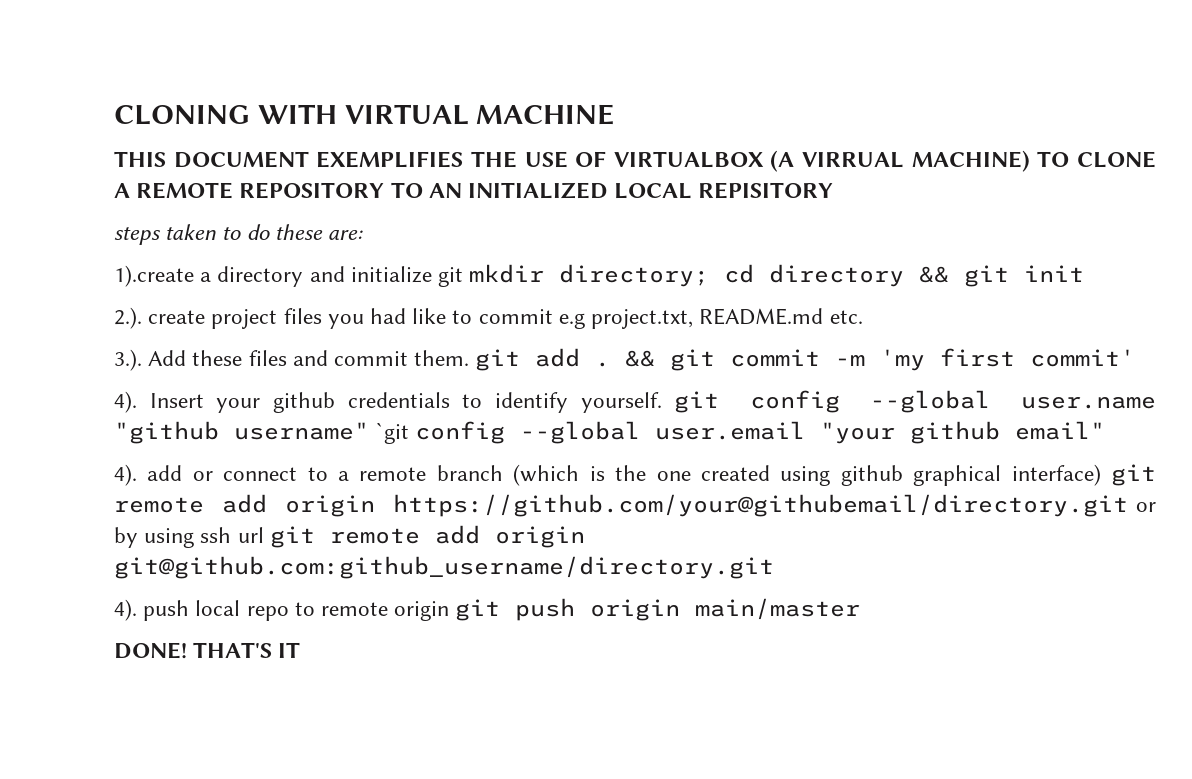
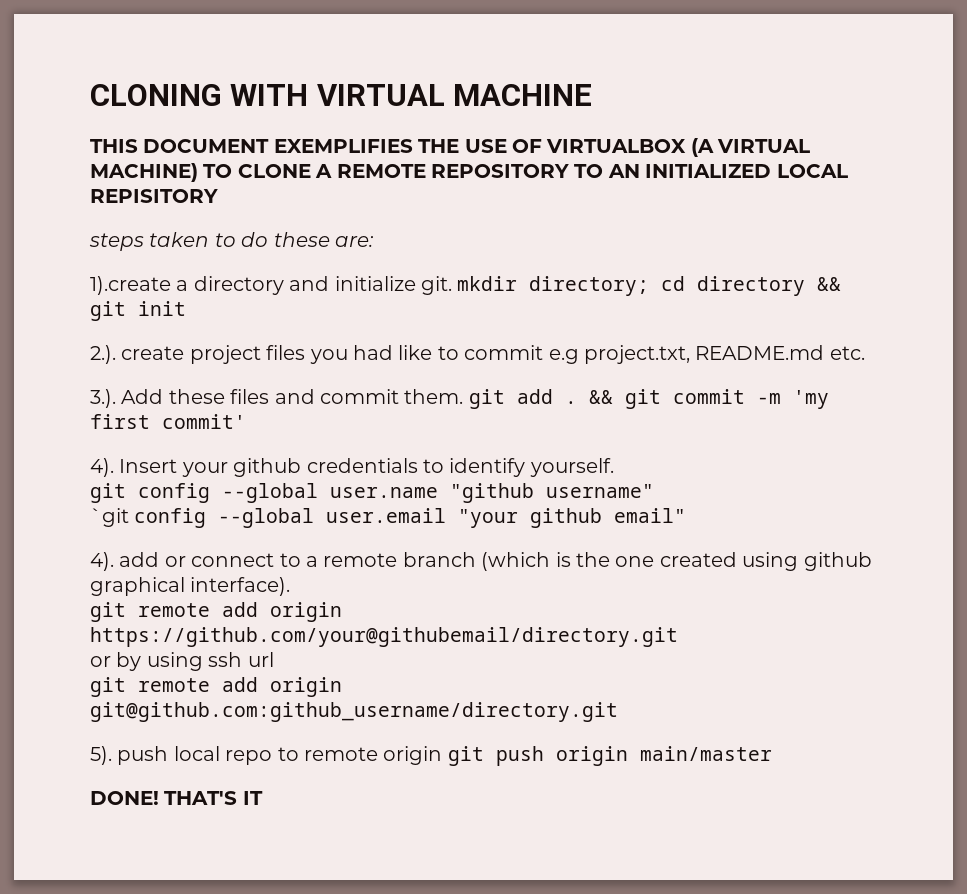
- THIS DOCUMENT EXEMPLIFIES THE USE OF VIRTUALBOX (A VIRRUAL MACHINE) TO CLONE A REMOTE REPOSITORY TO AN INITIALIZED LOCAL REPISITORY
+ THIS DOCUMENT EXEMPLIFIES THE USE OF VIRTUALBOX (A VIRTUAL MACHINE) TO CLONE A REMOTE REPOSITORY TO AN INITIALIZED LOCAL REPISITORY
- 1).create a directory and initialize git mkdir directory; cd directory && git init
+ 1).create a directory and initialize git. mkdir directory; cd directory && git init
- Insert your github credentials to identify yourself. git config --global user.name "github username" `git config --global user.email "your github email"
+ Insert your github credentials to identify yourself.
+ git config --global user.name "github username"
+ `git config --global user.email "your github email"
- 4). add or connect to a remote branch (which is the one created using github graphical interface) git remote add origin https://github.com/your@githubemail/directory.git or by using ssh url git remote add origin git@github.com:github_username/directory.git
+ 4). add or connect to a remote branch (which is the one created using github graphical interface).
+ git remote add origin https://github.com/your@githubemail/directory.git
+ or by using ssh url
+ git remote add origin git@github.com:github_username/directory.git
- 4). push local repo to remote origin git push origin main/master
+ 5). push local repo to remote origin git push origin main/master

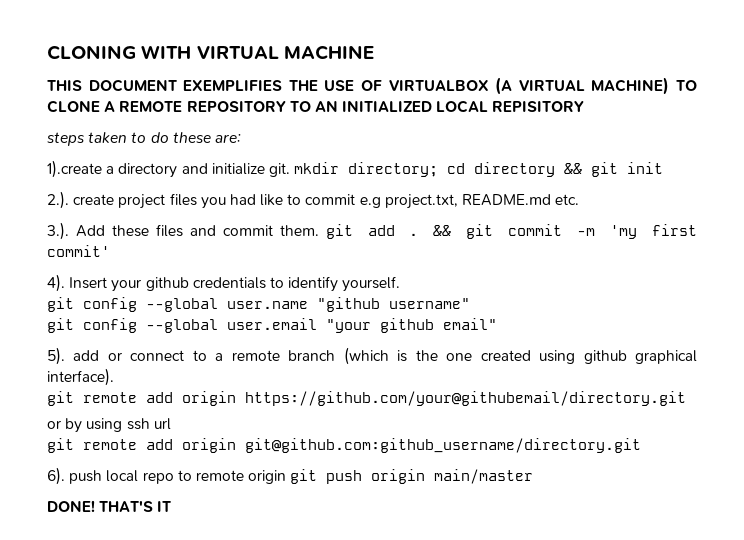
- `git config --global user.email "your github email"
+ git config --global user.email "your github email"
- 4). add or connect to a remote branch (which is the one created using github graphical interface).
+ 5). add or connect to a remote branch (which is the one created using github graphical interface).
- 5). push local repo to remote origin git push origin main/master
+ 6). push local repo to remote origin git push origin main/master

